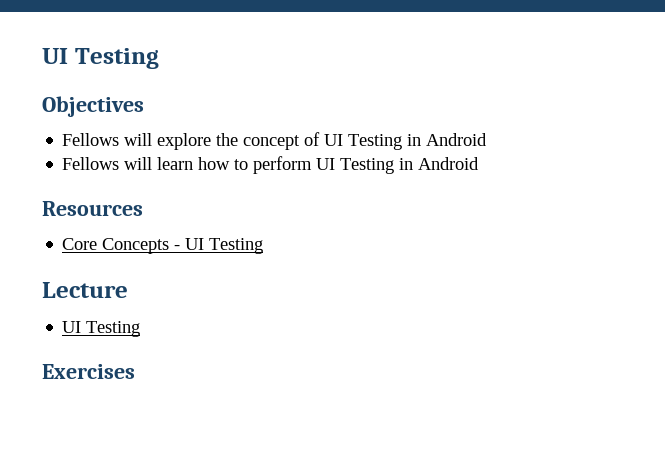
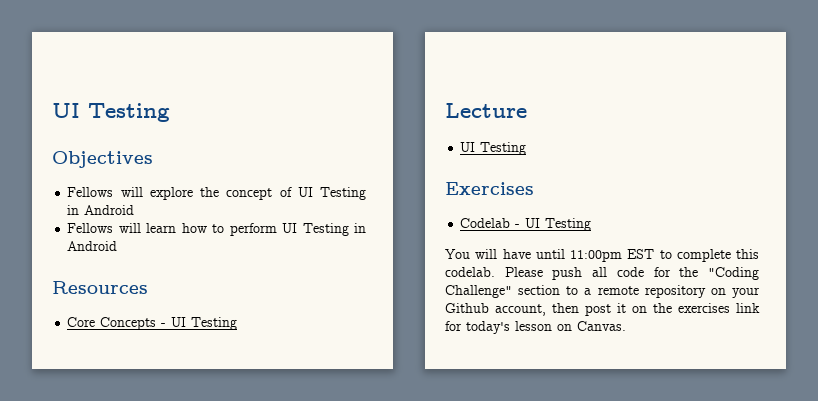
+ Codelab - UI Testing
+ You will have until 11:00pm EST to complete this codelab. Please push all code for the "Coding Challenge" section to a remote repository on your Github account, then post it on the exercises link for today's lesson on Canvas.

